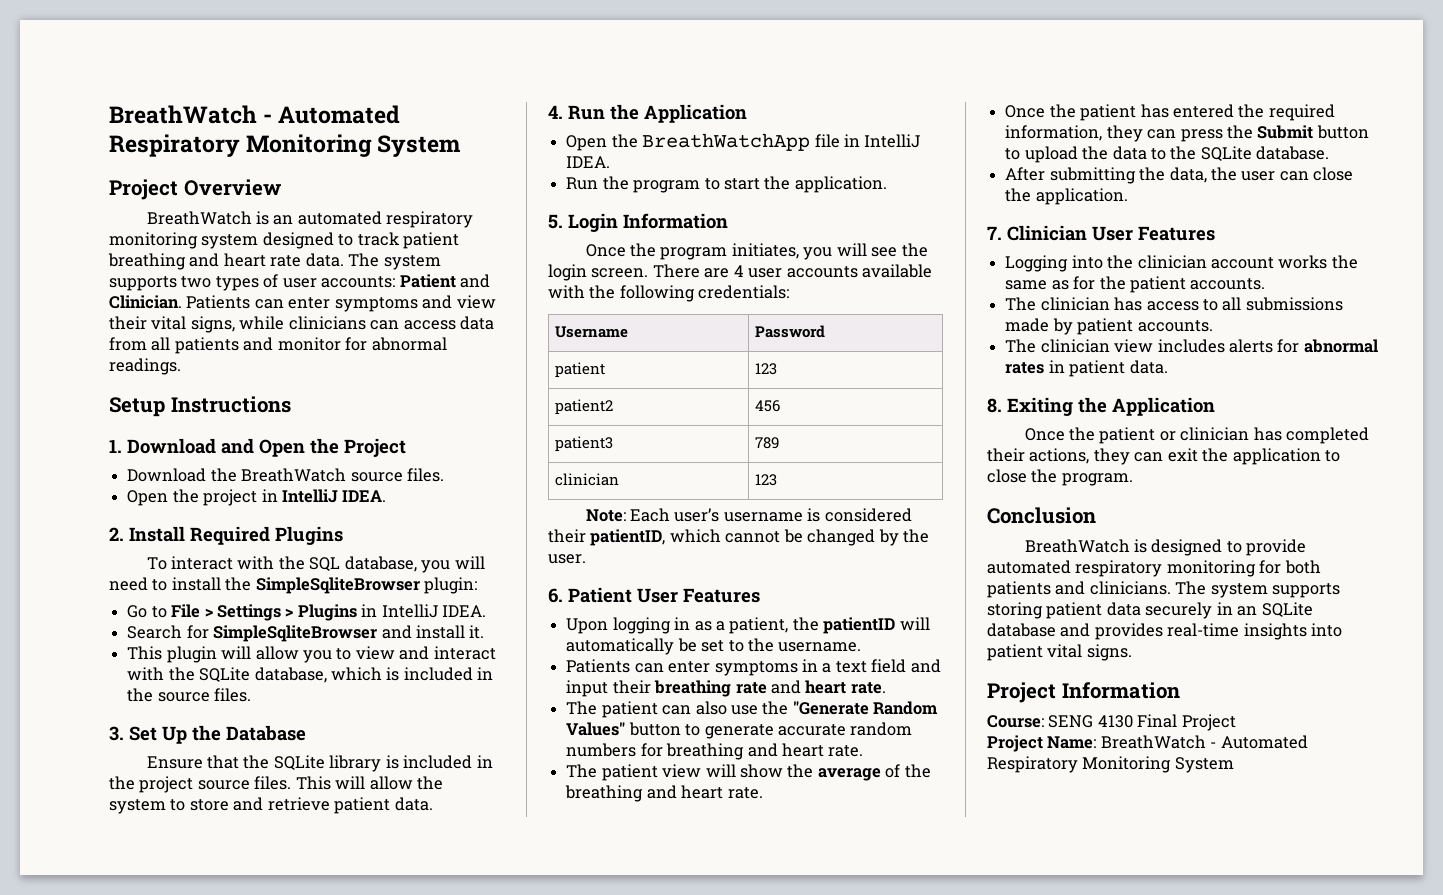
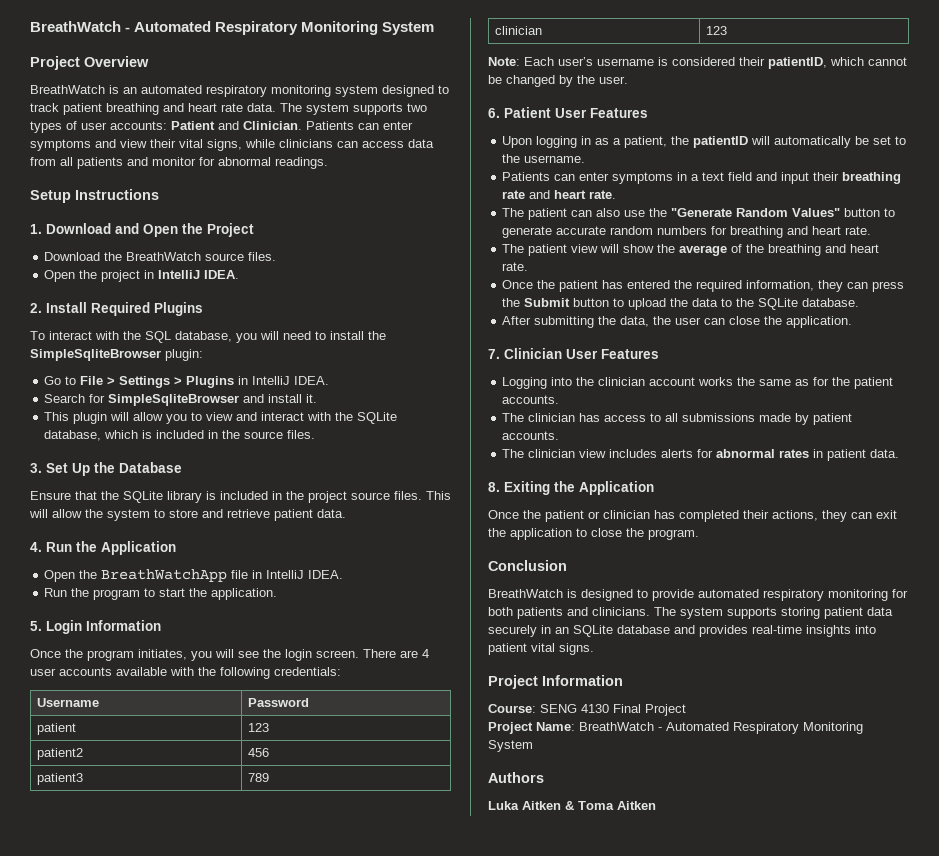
+ Authors
+ Luka Aitken & Toma Aitken

